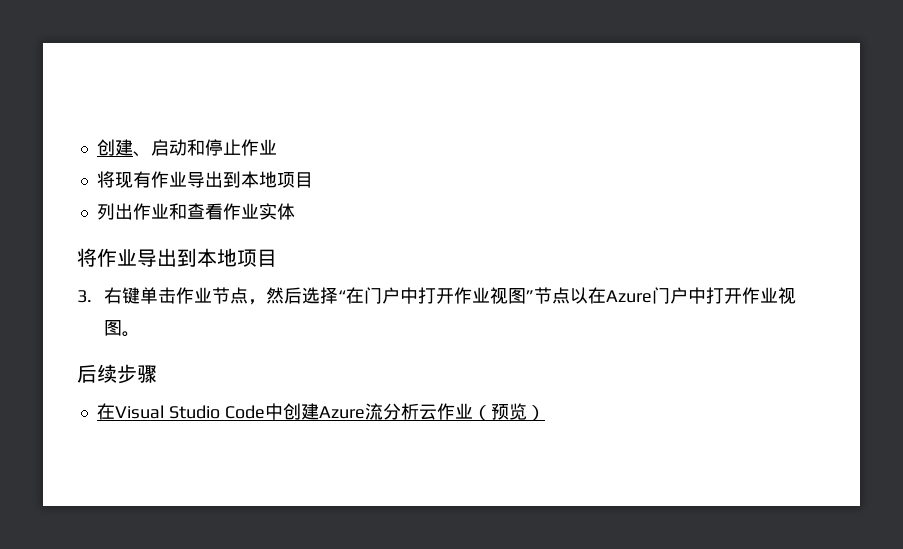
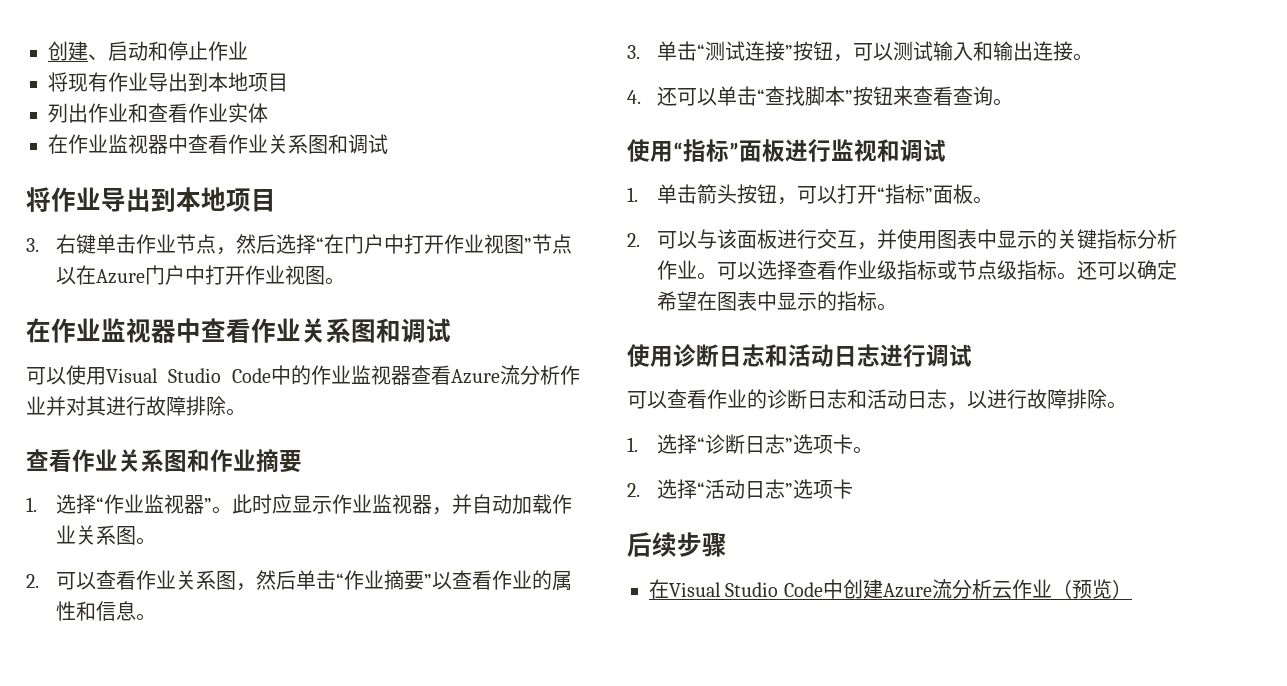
  列出作业和查看作业实体
+ 在作业监视器中查看作业关系图和调试
  3.右键单击作业节点，然后选择“在门户中打开作业视图”节点以在Azure门户中打开作业视图。
+ 在作业监视器中查看作业关系图和调试
+ 可以使用Visual Studio Code中的作业监视器查看Azure流分析作业并对其进行故障排除。
+ 查看作业关系图和作业摘要
+ 1.选择“作业监视器”。此时应显示作业监视器，并自动加载作业关系图。
+ 2.可以查看作业关系图，然后单击“作业摘要”以查看作业的属性和信息。
+ 3.单击“测试连接”按钮，可以测试输入和输出连接。
+ 4.还可以单击“查找脚本”按钮来查看查询。
+ 使用“指标”面板进行监视和调试
+ 1.单击箭头按钮，可以打开“指标”面板。
+ 2.可以与该面板进行交互，并使用图表中显示的关键指标分析作业。可以选择查看作业级指标或节点级指标。还可以确定希望在图表中显示的指标。
+ 使用诊断日志和活动日志进行调试
+ 可以查看作业的诊断日志和活动日志，以进行故障排除。
+ 1.选择“诊断日志”选项卡。
+ 2.选择“活动日志”选项卡

